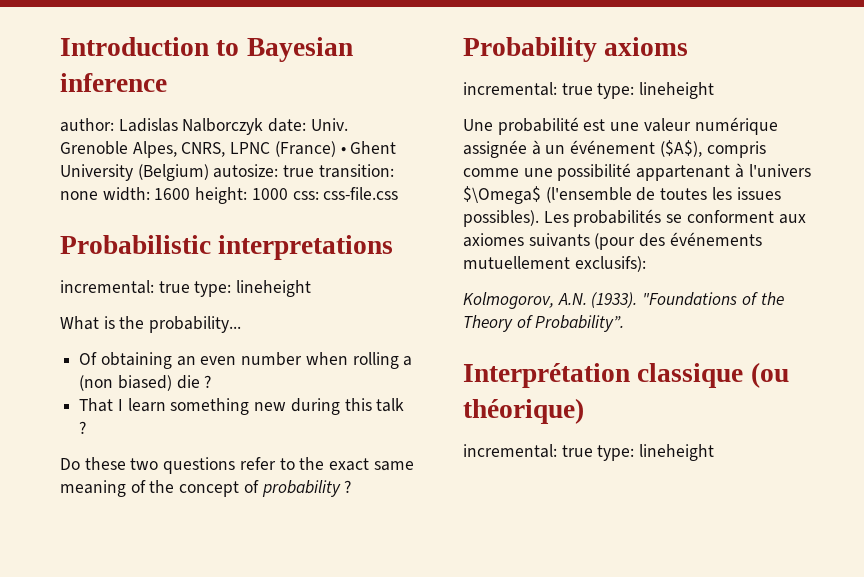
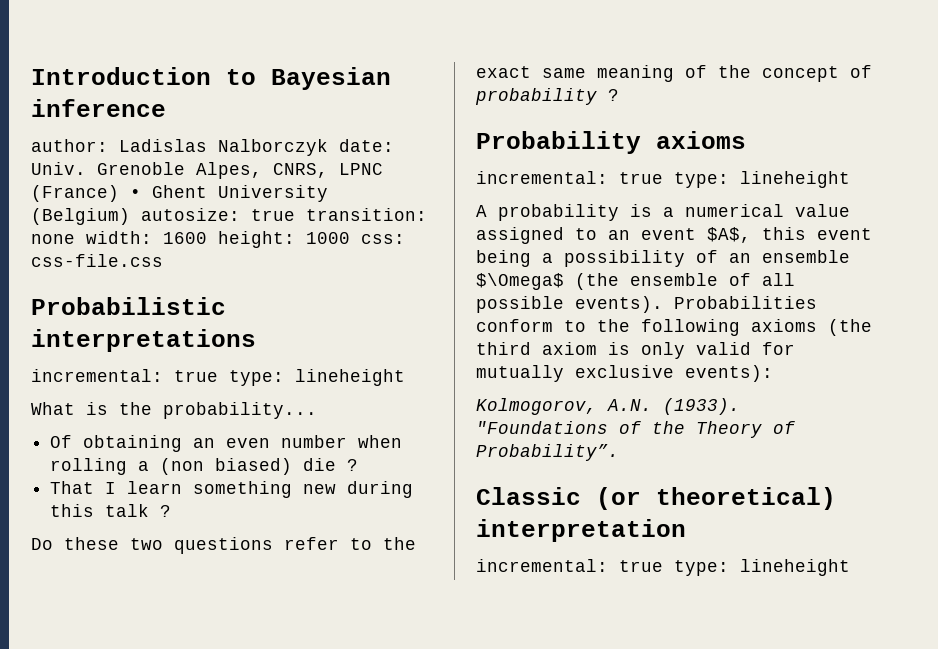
- Une probabilité est une valeur numérique assignée à un événement ($A$), compris comme une possibilité appartenant à l'univers $\Omega$ (l'ensemble de toutes les issues possibles). Les probabilités se conforment aux axiomes suivants (pour des événements mutuellement exclusifs):
+ A probability is a numerical value assigned to an event $A$, this event being a possibility of an ensemble $\Omega$ (the ensemble of all possible events). Probabilities conform to the following axioms (the third axiom is only valid for mutually exclusive events):
- Interprétation classique (ou théorique)
+ Classic (or theoretical) interpretation

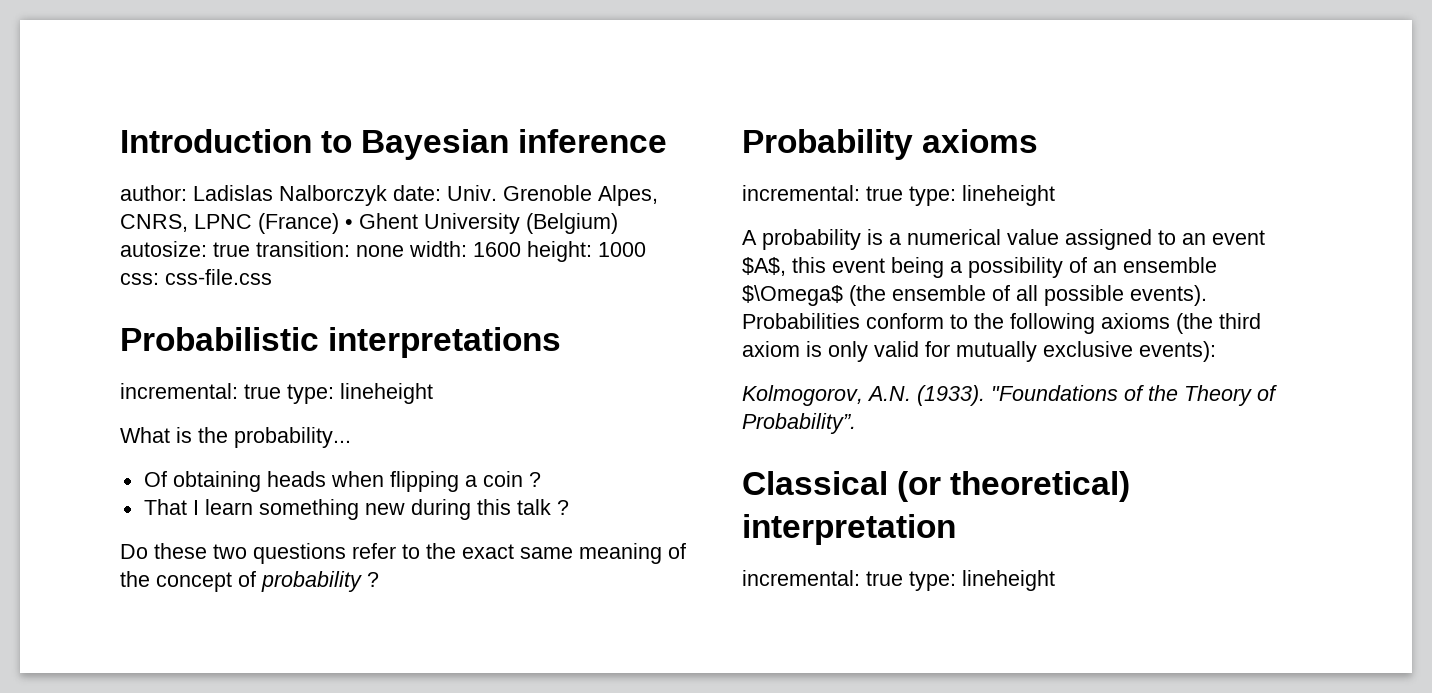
- Of obtaining an even number when rolling a (non biased) die ?
+ Of obtaining heads when flipping a coin ?
- Classic (or theoretical) interpretation
+ Classical (or theoretical) interpretation

